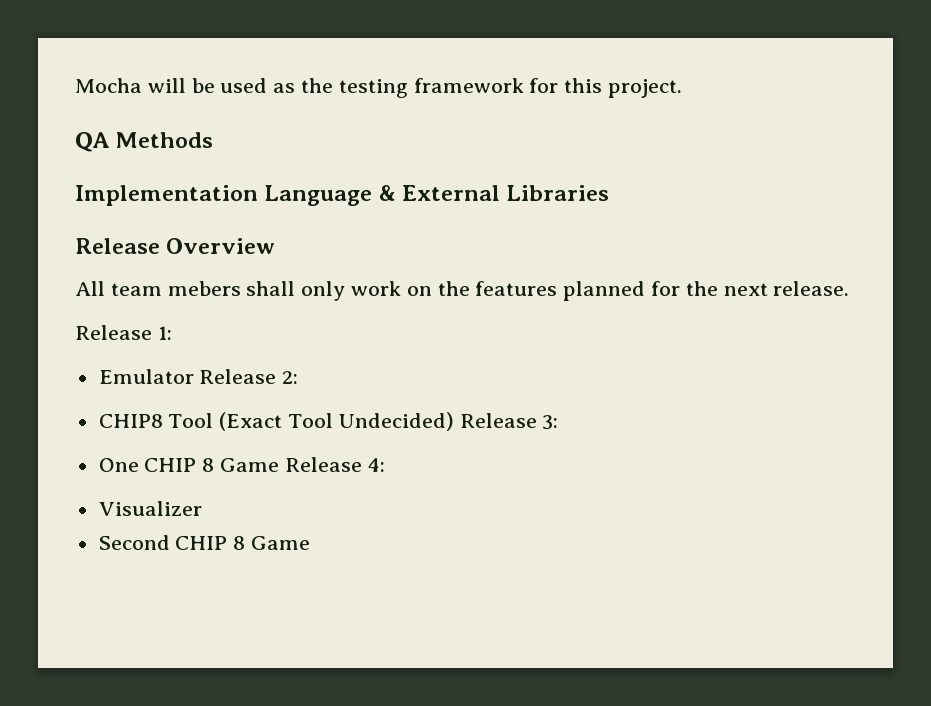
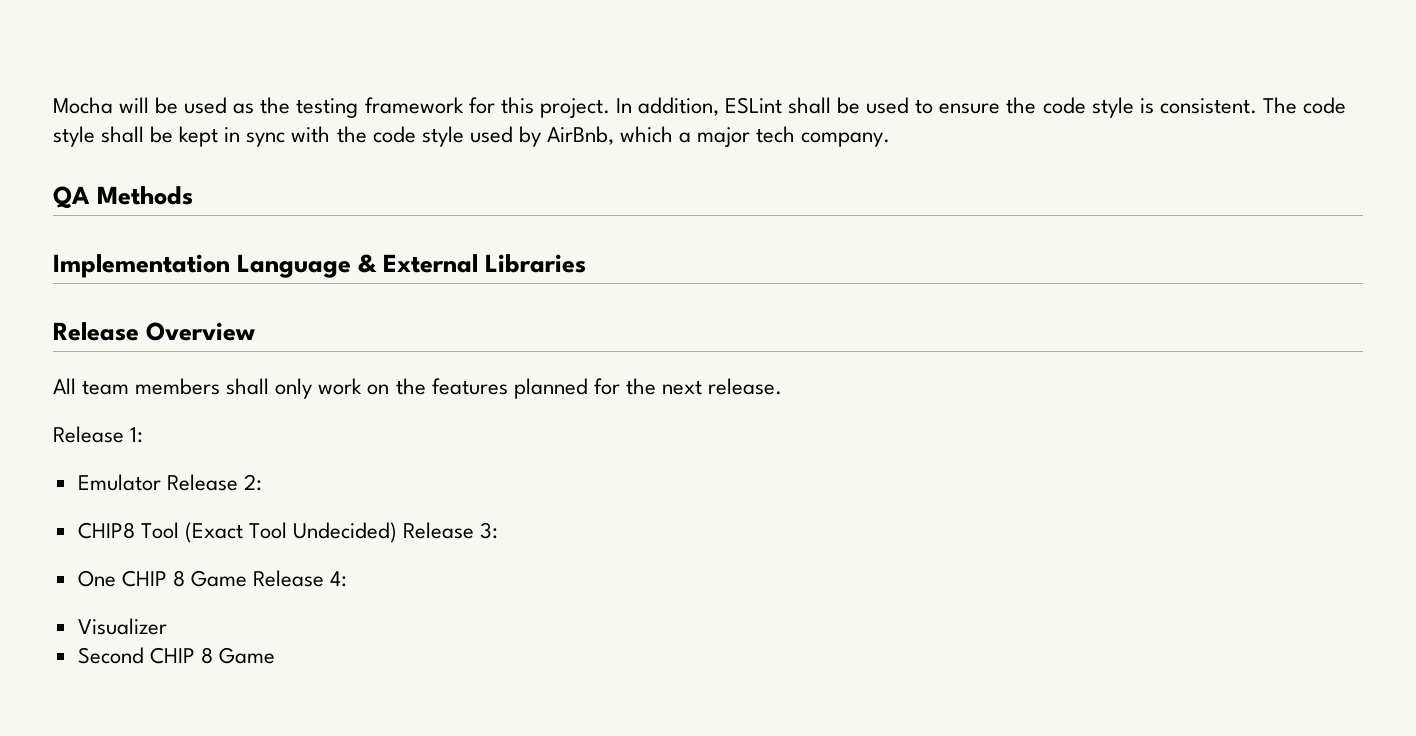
+ In addition, ESLint shall be used to ensure the code style is consistent. The code style shall be kept in sync with the code style used by AirBnb, which a major tech company.
- All team mebers shall only work on the features planned for the next release.
+ All team members shall only work on the features planned for the next release.

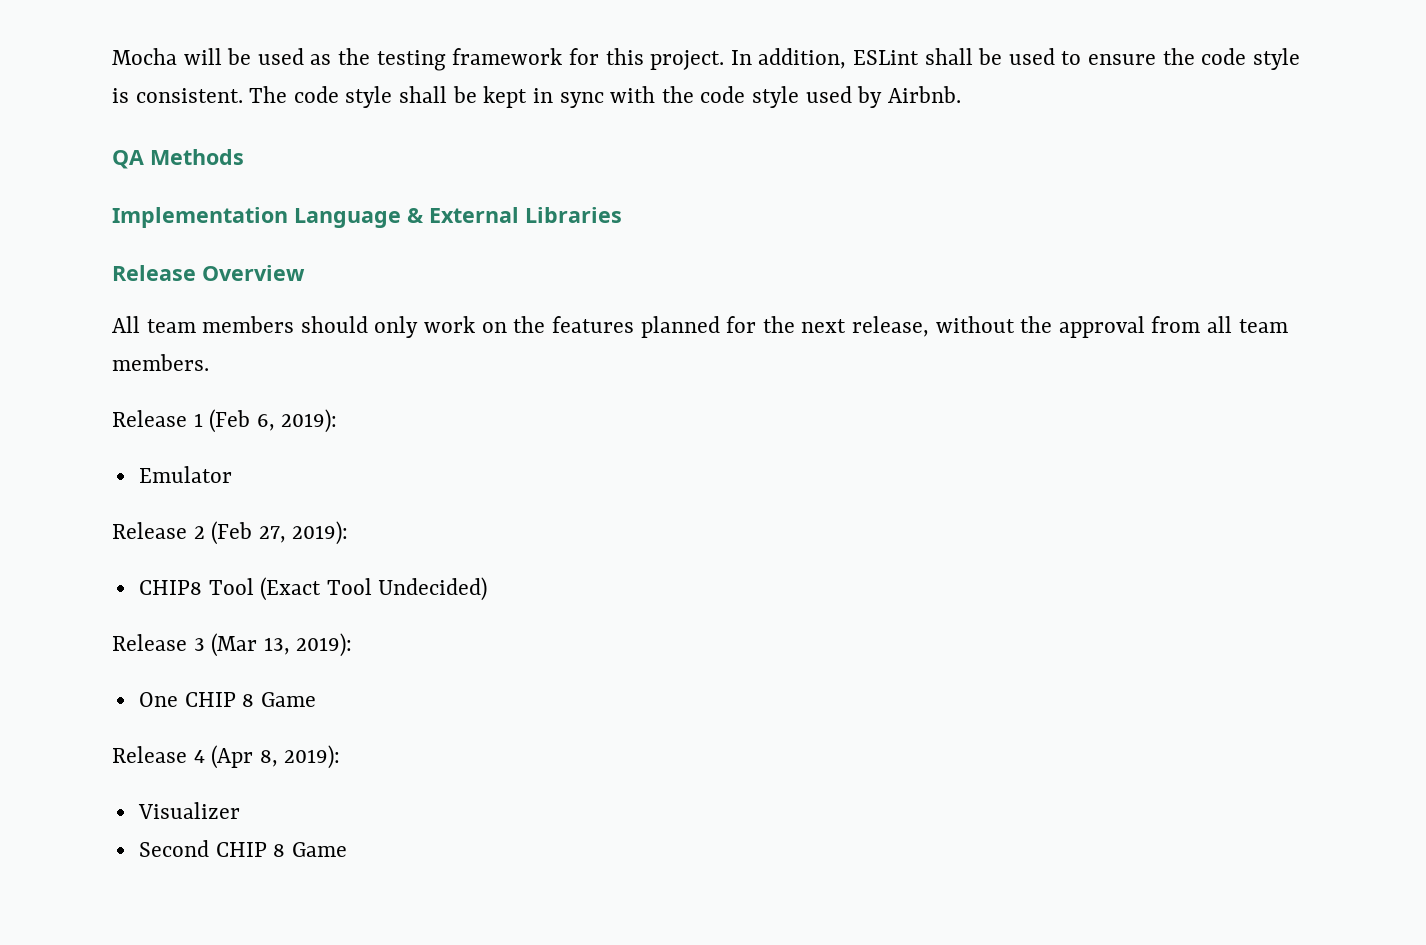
- The code style shall be kept in sync with the code style used by AirBnb, which a major tech company.
+ The code style shall be kept in sync with the code style used by Airbnb.
- All team members shall only work on the features planned for the next release.
- Release 1:
- Emulator Release 2:
+ All team members should only work on the features planned for the next release, without the approval from all team members.
+ Release 1 (Feb 6, 2019):
+ Emulator
+ Release 2 (Feb 27, 2019):
- CHIP8 Tool (Exact Tool Undecided) Release 3:
+ CHIP8 Tool (Exact Tool Undecided)
+ Release 3 (Mar 13, 2019):
- One CHIP 8 Game Release 4:
+ One CHIP 8 Game
+ Release 4 (Apr 8, 2019):

